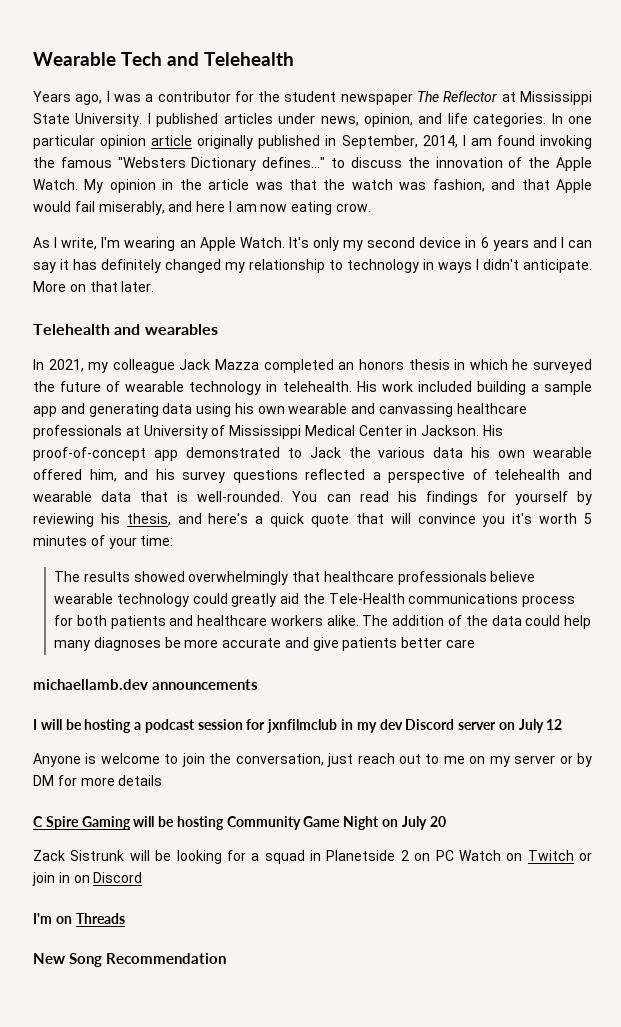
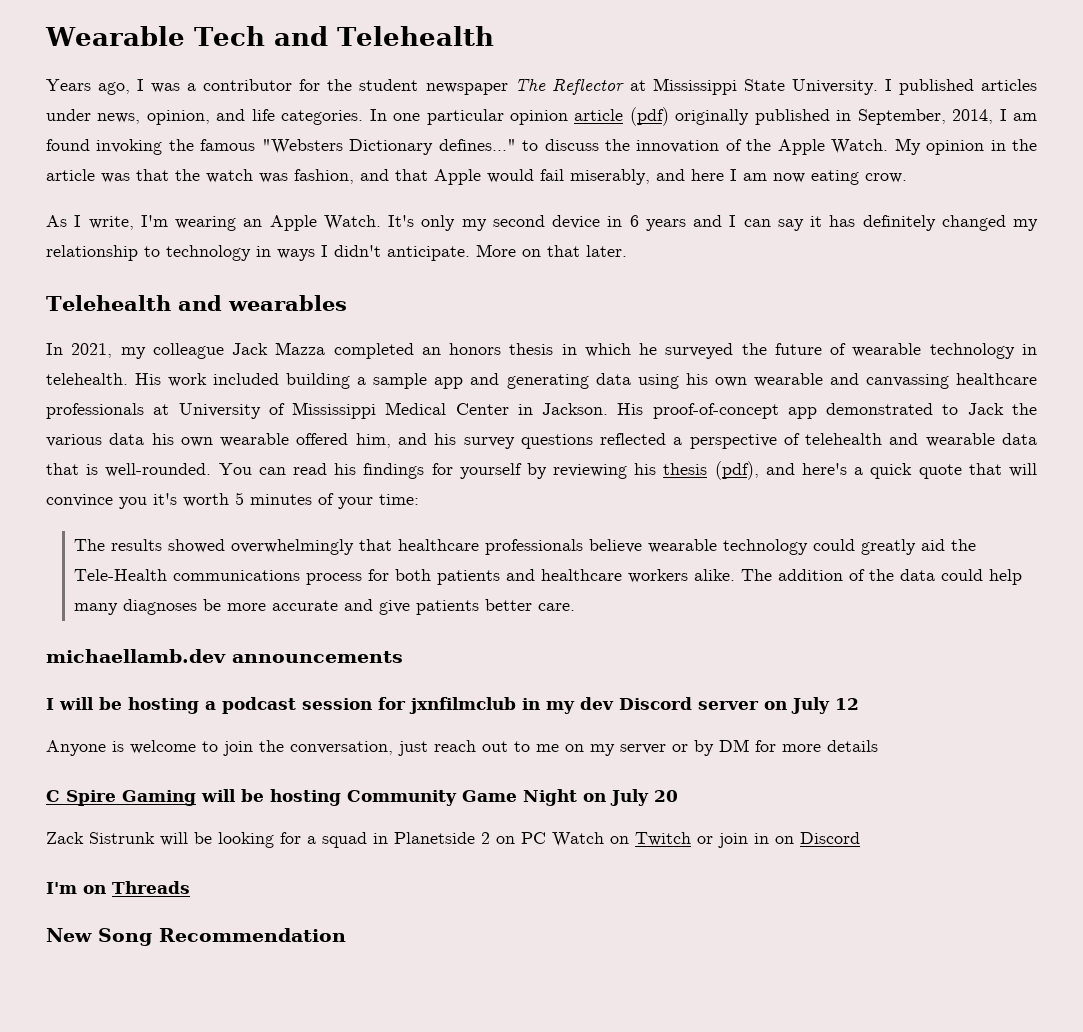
- In one particular opinion article originally published in September, 2014, I am found invoking the famous "Websters Dictionary defines..." to discuss the innovation of the Apple Watch.
+ In one particular opinion article (pdf) originally published in September, 2014, I am found invoking the famous "Websters Dictionary defines..." to discuss the innovation of the Apple Watch.
- You can read his findings for yourself by reviewing his thesis, and here's a quick quote that will convince you it's worth 5 minutes of your time:
+ You can read his findings for yourself by reviewing his thesis (pdf), and here's a quick quote that will convince you it's worth 5 minutes of your time:
- The addition of the data could help many diagnoses be more accurate and give patients better care
+ The addition of the data could help many diagnoses be more accurate and give patients better care.

